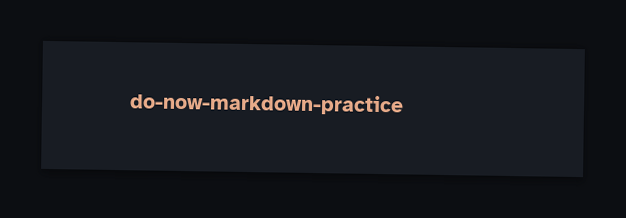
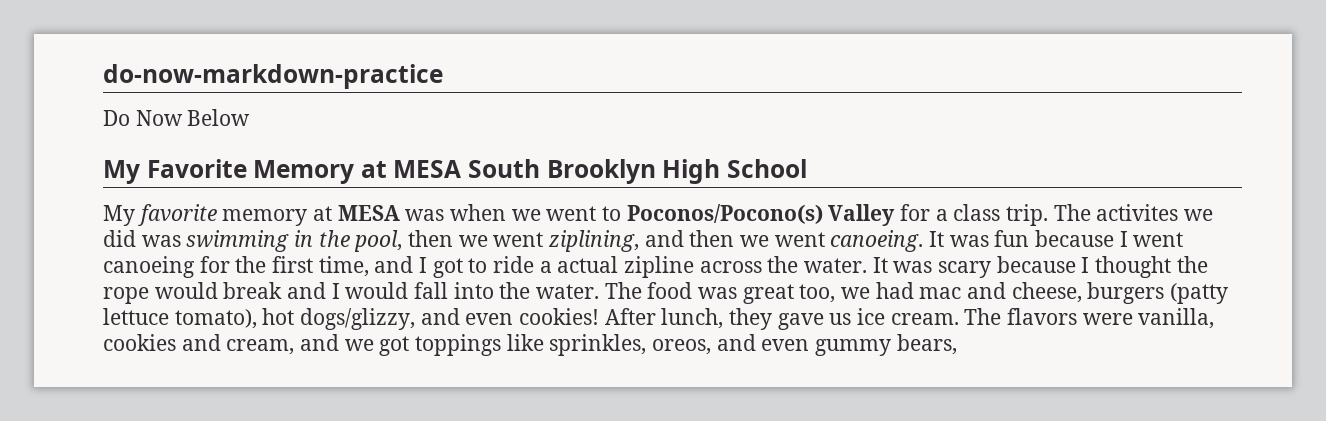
+ Do Now Below
+ My Favorite Memory at MESA South Brooklyn High School
+ My favorite memory at MESA was when we went to Poconos/Pocono(s) Valley for a class trip. The activites we did was swimming in the pool, then we went ziplining, and then we went canoeing. It was fun because I went canoeing for the first time, and I got to ride a actual zipline across the water. It was scary because I thought the rope would break and I would fall into the water. The food was great too, we had mac and cheese, burgers (patty lettuce tomato), hot dogs/glizzy, and even cookies! After lunch, they gave us ice cream. The flavors were vanilla, cookies and cream, and we got toppings like sprinkles, oreos, and even gummy bears,

